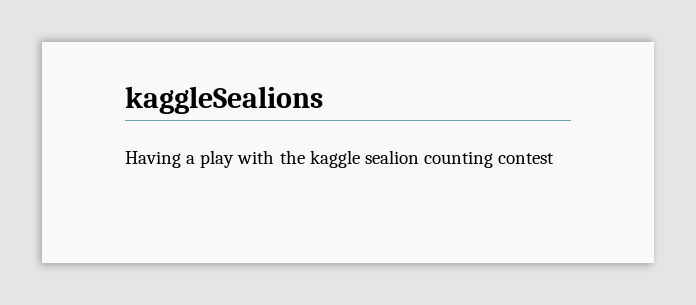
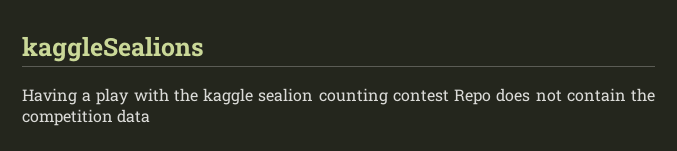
- Having a play with the kaggle sealion counting contest
+ Having a play with the kaggle sealion counting contest Repo does not contain the competition data

